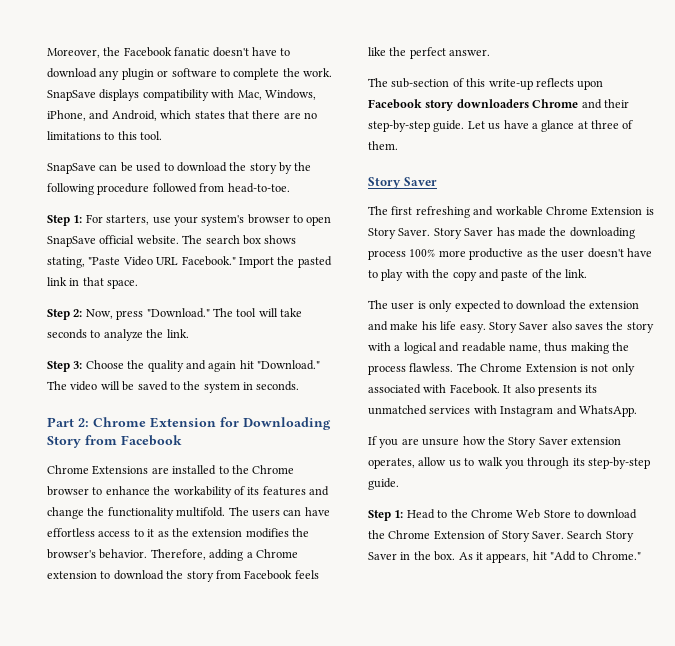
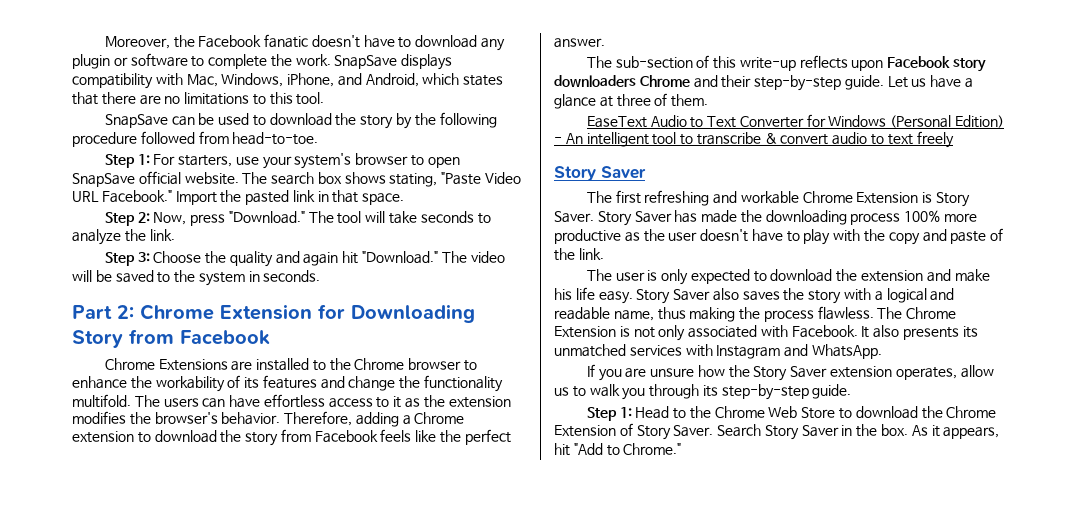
+ EaseText Audio to Text Converter for Windows (Personal Edition) - An intelligent tool to transcribe & convert audio to text freely

